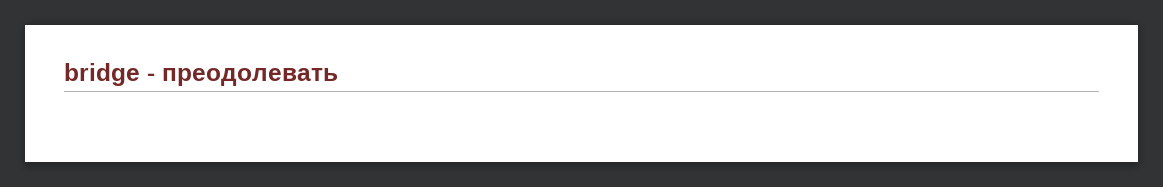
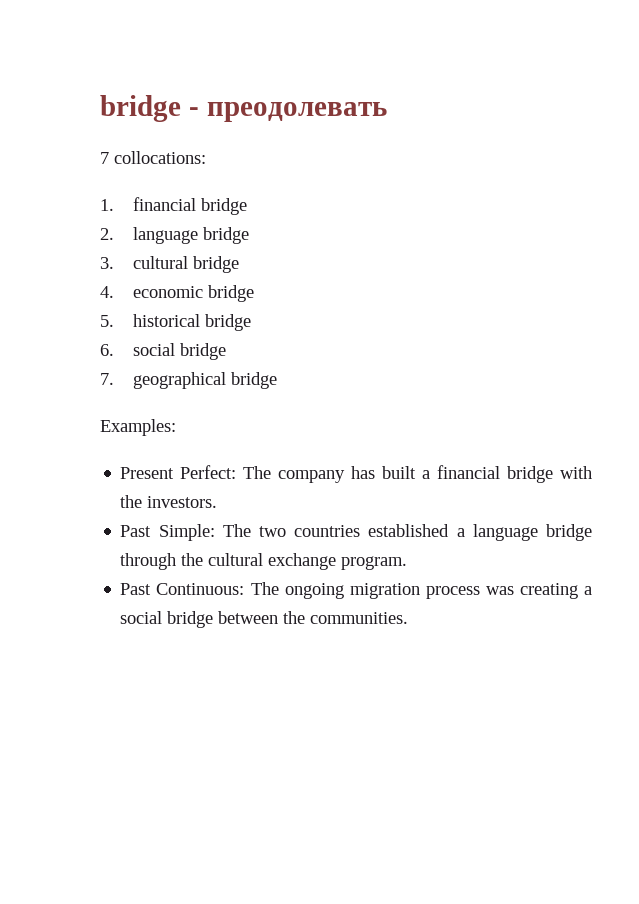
+ 7 collocations:
+ 1. financial bridge
+ 2. language bridge
+ 3. cultural bridge
+ 4. economic bridge
+ 5. historical bridge
+ 6. social bridge
+ 7. geographical bridge
+ Examples:
+ Present Perfect: The company has built a financial bridge with the investors.
+ Past Simple: The two countries established a language bridge through the cultural exchange program.
+ Past Continuous: The ongoing migration process was creating a social bridge between the communities.

